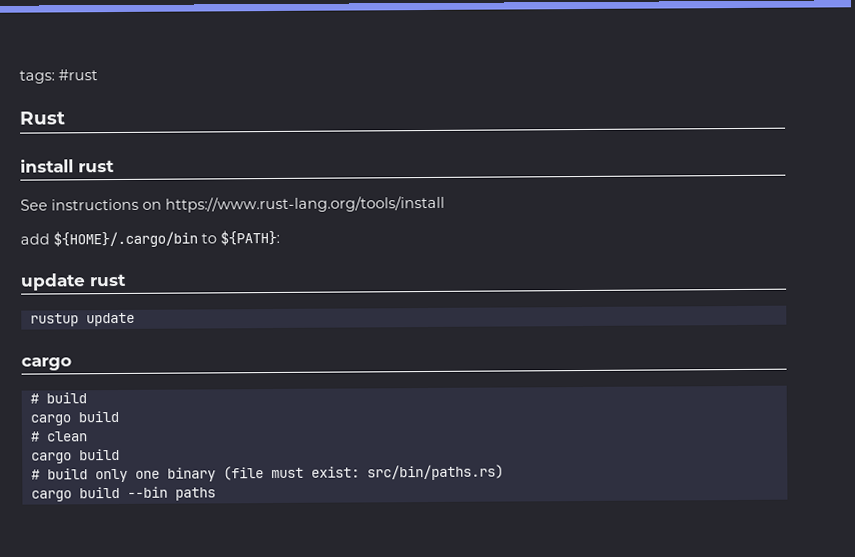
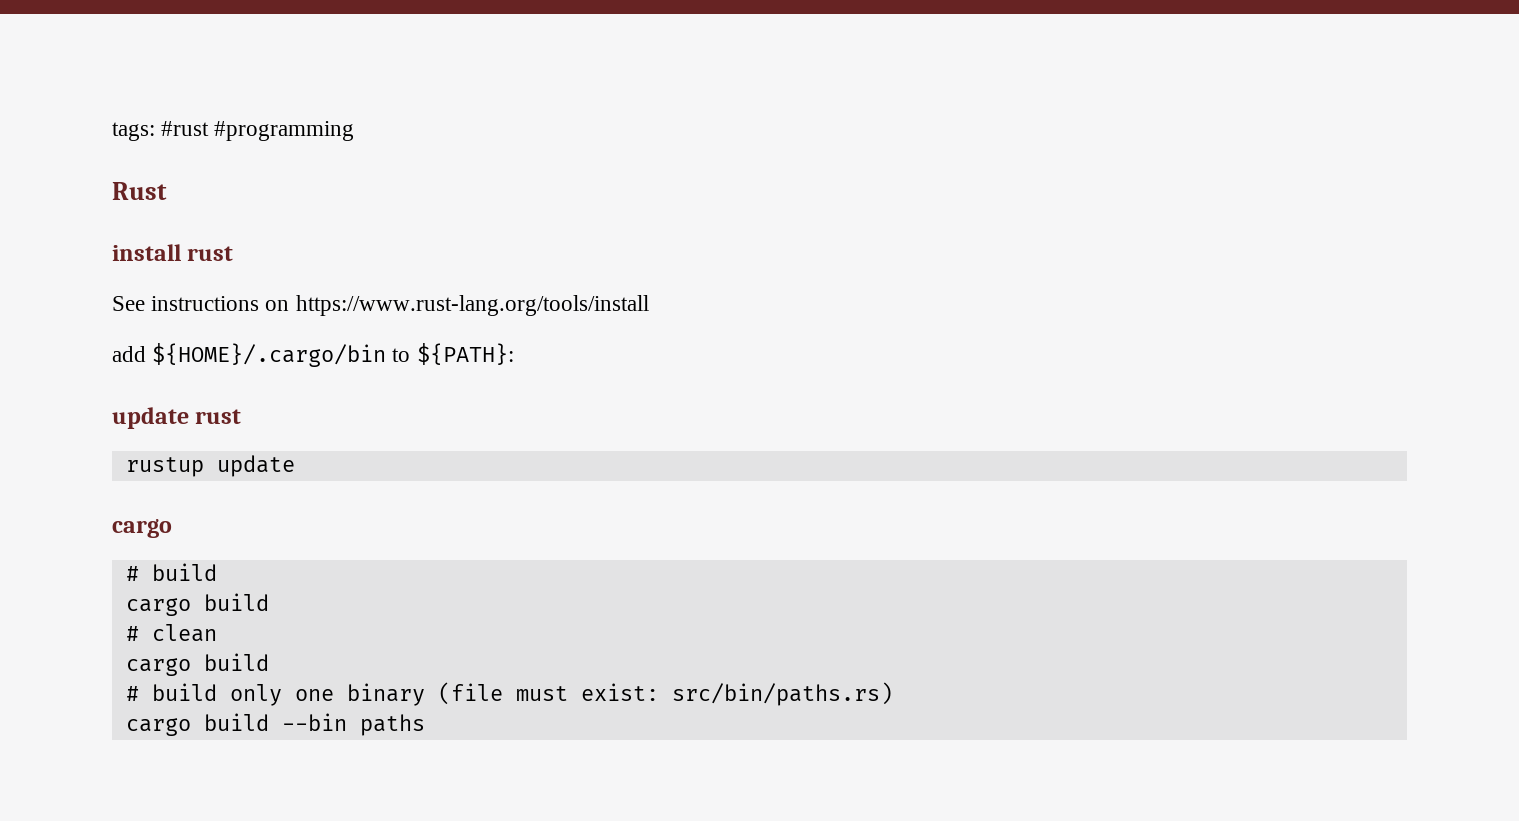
- tags: #rust
+ tags: #rust #programming

